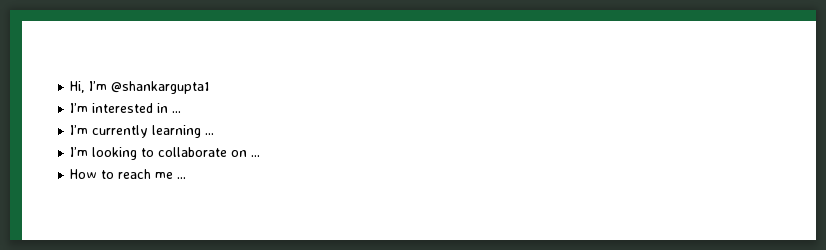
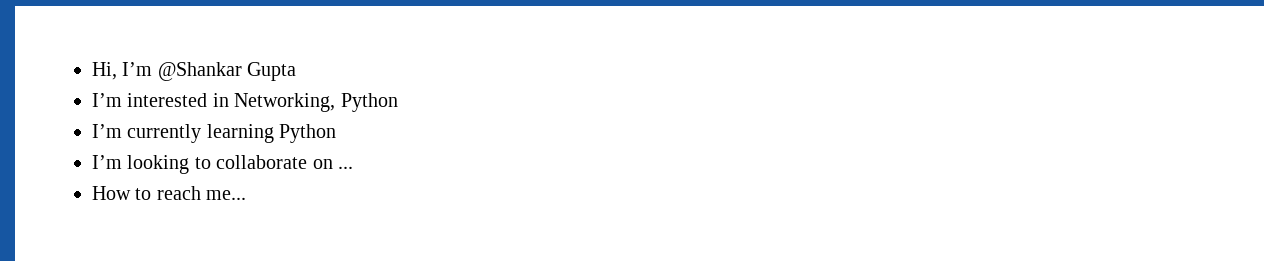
- Hi, I’m @shankargupta1
+ Hi, I’m @Shankar Gupta
- I’m interested in ...
+ I’m interested in Networking, Python
- I’m currently learning ...
+ I’m currently learning Python
- How to reach me ...
+ How to reach me...

